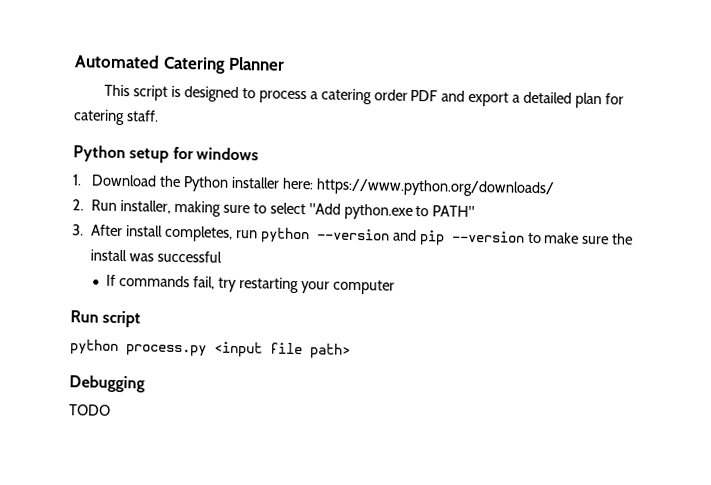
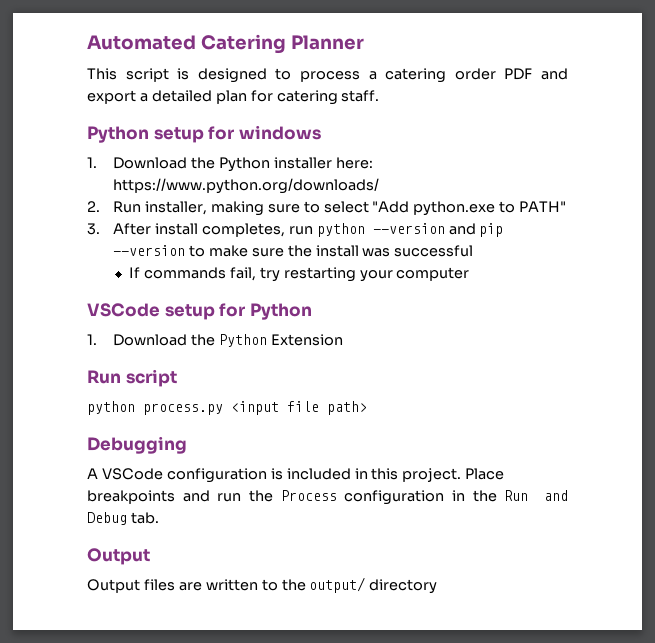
+ VSCode setup for Python
+ 1. Download the Python Extension
- TODO
+ A VSCode configuration is included in this project. Place breakpoints and run the Process configuration in the Run and Debug tab.
+ Output
+ Output files are written to the output/ directory

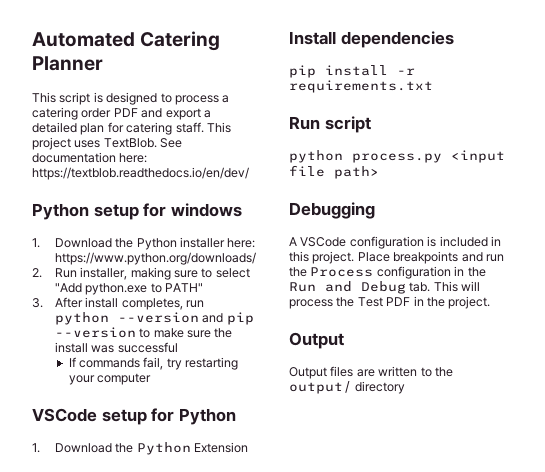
+ This project uses TextBlob. See documentation here: https://textblob.readthedocs.io/en/dev/
+ Install dependencies
+ pip install -r requirements.txt
- Place breakpoints and run the Process configuration in the Run and Debug tab.
+ Place breakpoints and run the Process configuration in the Run and Debug tab. This will process the Test PDF in the project.

